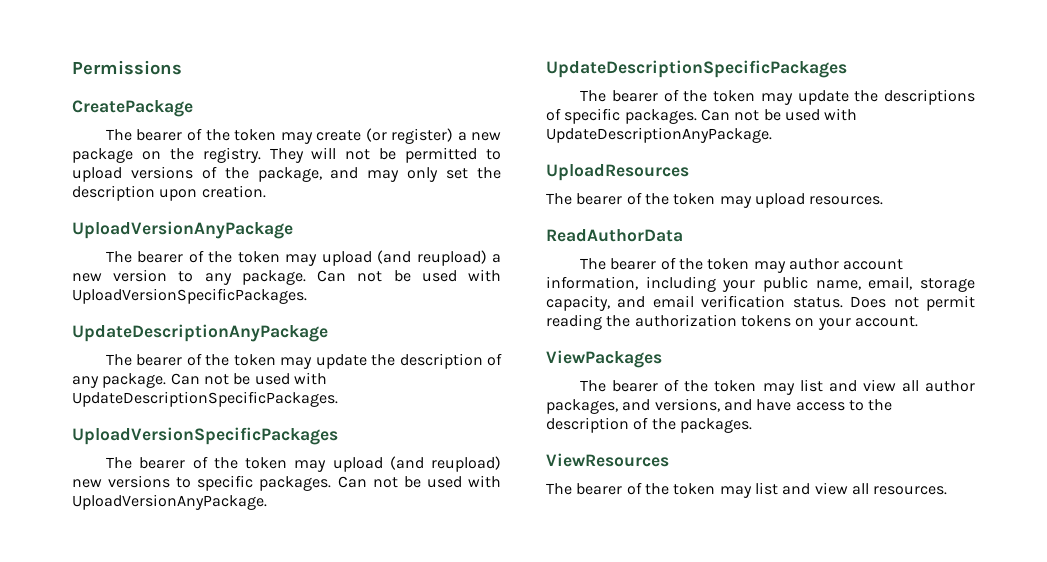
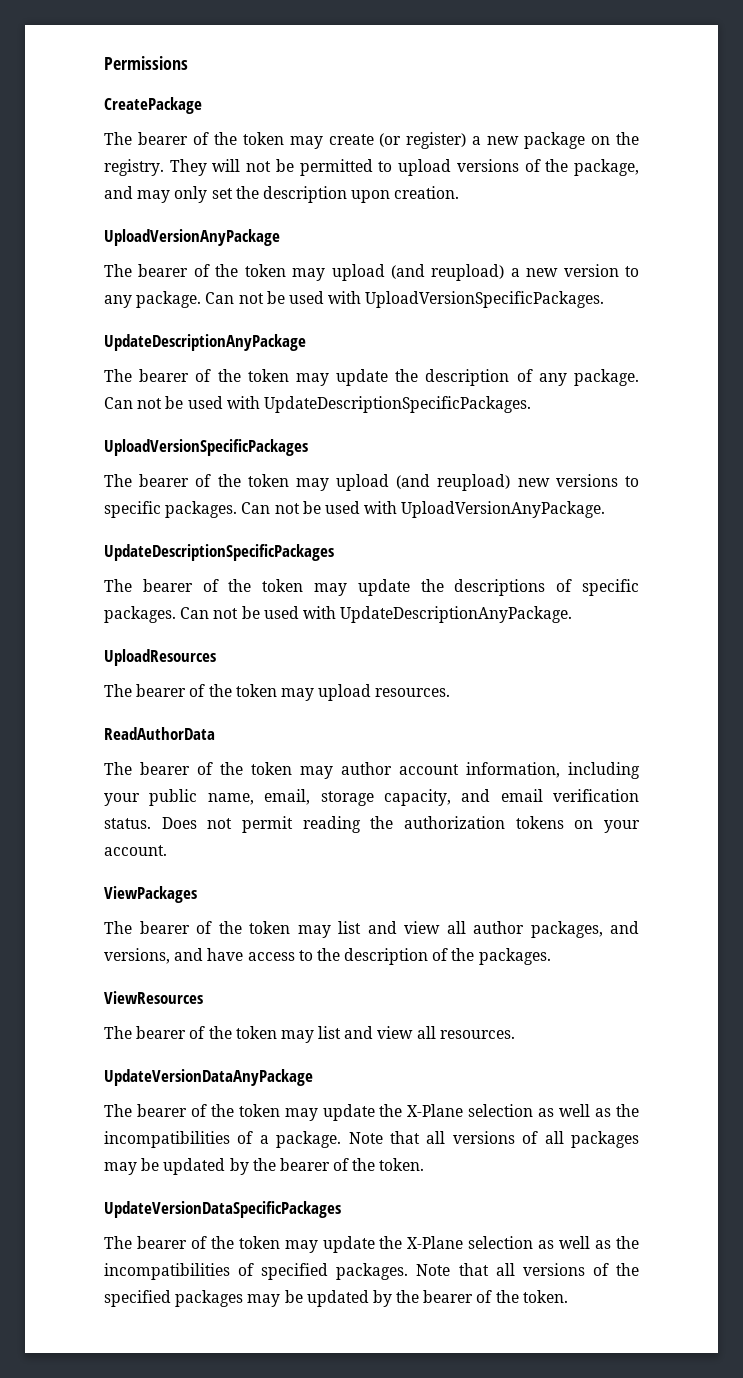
+ UpdateVersionDataAnyPackage
+ The bearer of the token may update the X-Plane selection as well as the incompatibilities of a package. Note that all versions of all packages may be updated by the bearer of the token.
+ UpdateVersionDataSpecificPackages
+ The bearer of the token may update the X-Plane selection as well as the incompatibilities of specified packages. Note that all versions of the specified packages may be updated by the bearer of the token.

